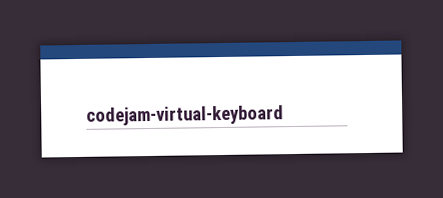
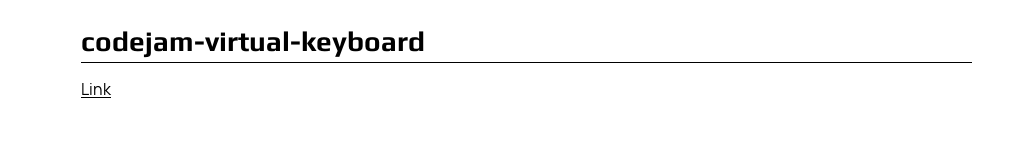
+ Link

